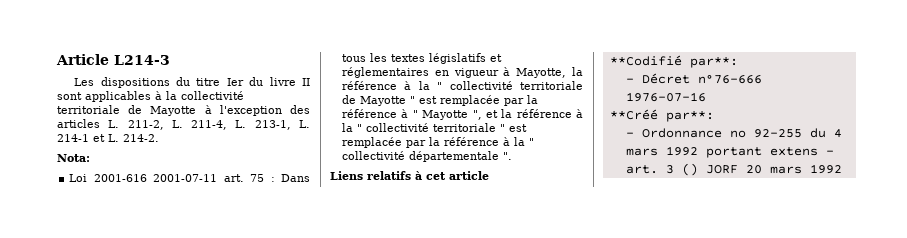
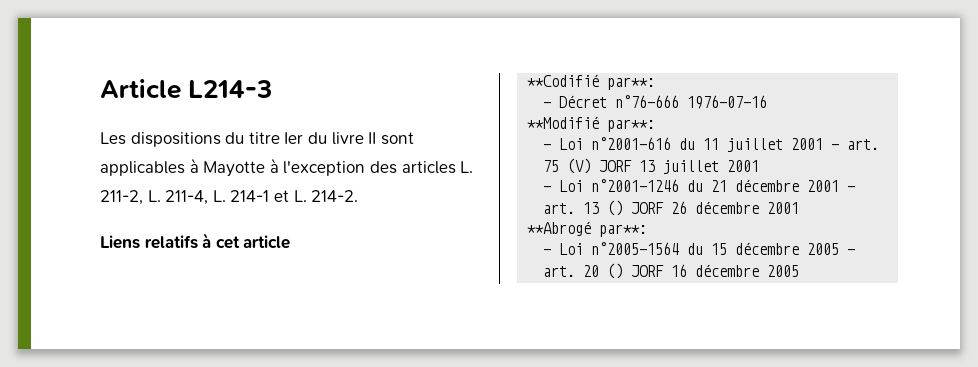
- Les dispositions du titre Ier du livre II sont applicables à la collectivité territoriale de Mayotte à l'exception des articles L. 211-2, L. 211-4, L. 213-1, L. 214-1 et L. 214-2.
+ Les dispositions du titre Ier du livre II sont applicables à Mayotte à l'exception des articles L. 211-2, L. 211-4, L. 214-1 et L. 214-2.
- Nota:
- Loi 2001-616 2001-07-11 art. 75 : Dans tous les textes législatifs et réglementaires en vigueur à Mayotte, la référence à la " collectivité territoriale de Mayotte " est remplacée par la référence à " Mayotte ", et la référence à la " collectivité territoriale " est remplacée par la référence à la " collectivité départementale ".
- **Créé par**:
- - Ordonnance no 92-255 du 4 mars 1992 portant extens - art. 3 () JORF 20 mars 1992
+ **Modifié par**:
+ - Loi n°2001-616 du 11 juillet 2001 - art. 75 (V) JORF 13 juillet 2001
+ - Loi n°2001-1246 du 21 décembre 2001 - art. 13 () JORF 26 décembre 2001
+ **Abrogé par**:
+ - Loi n°2005-1564 du 15 décembre 2005 - art. 20 () JORF 16 décembre 2005

